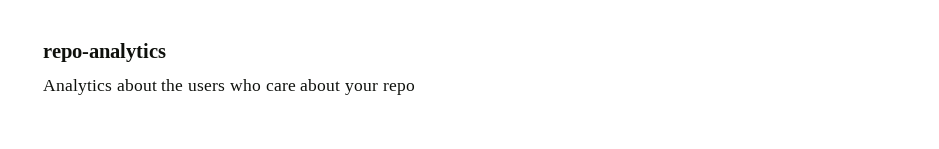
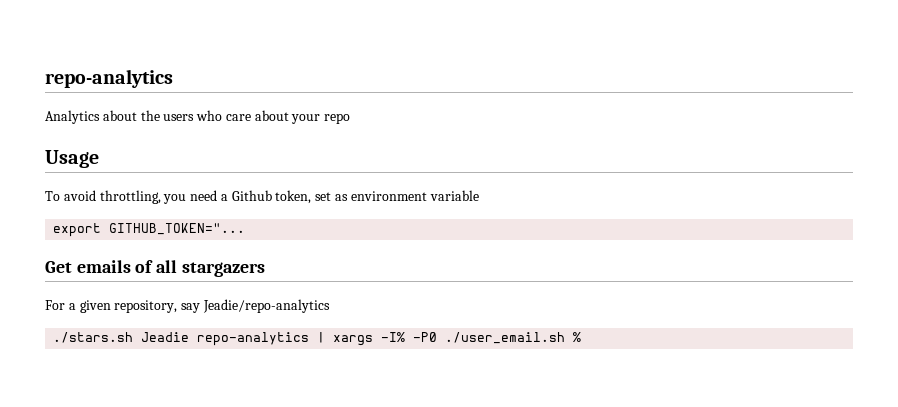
+ Usage
+ To avoid throttling, you need a Github token, set as environment variable
+ export GITHUB_TOKEN="...
+ Get emails of all stargazers
+ For a given repository, say Jeadie/repo-analytics
+ ./stars.sh Jeadie repo-analytics | xargs -I% -P0 ./user_email.sh %

